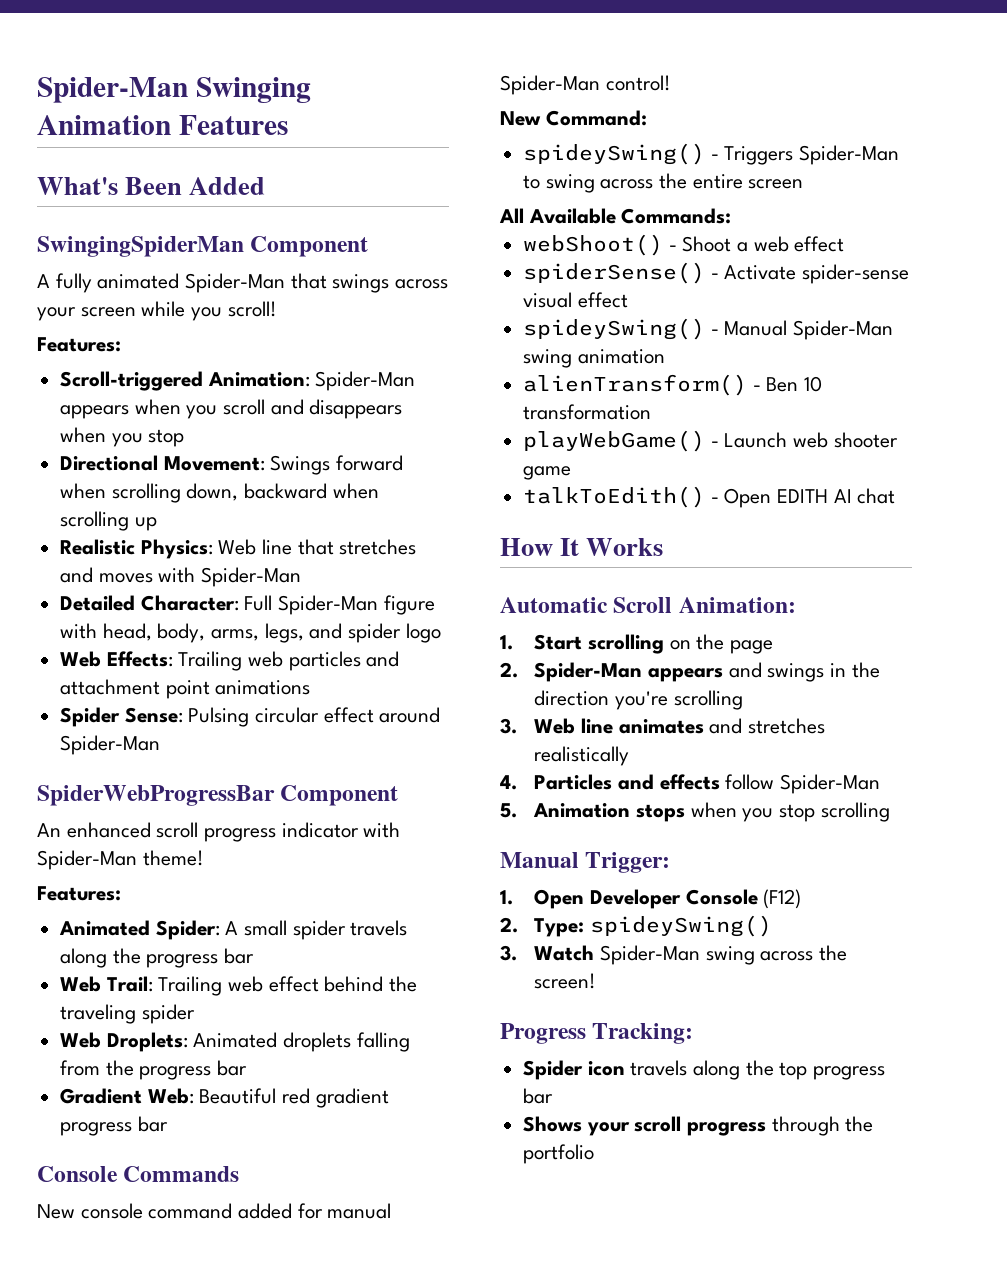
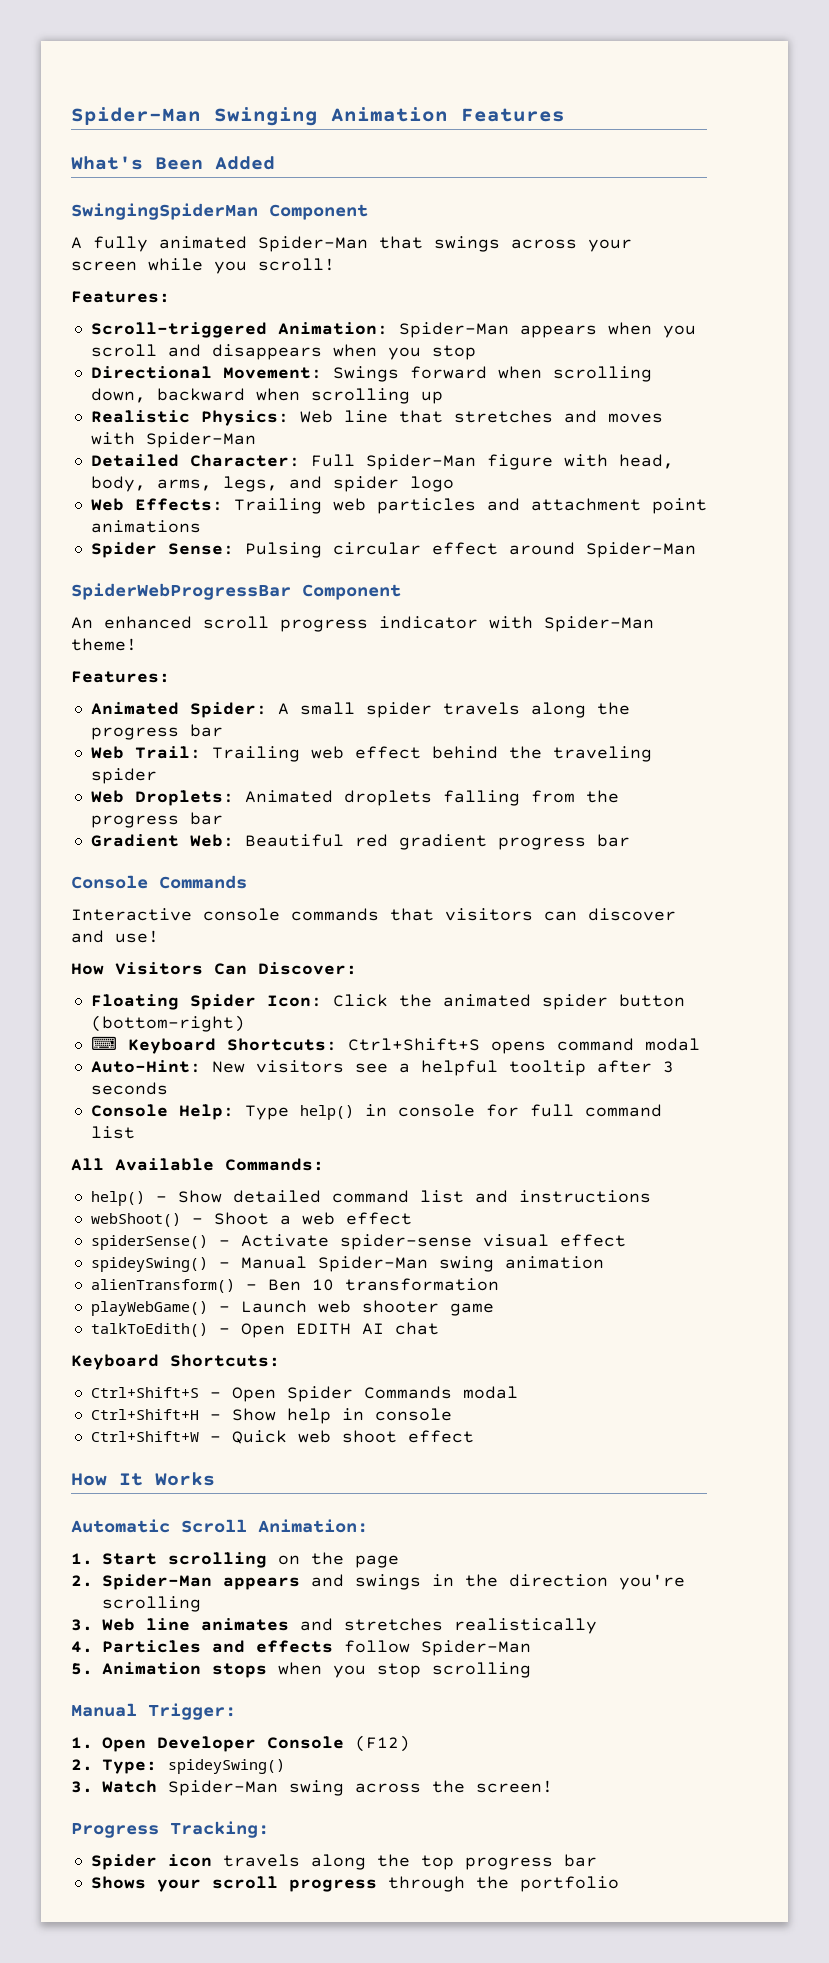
- New console command added for manual Spider-Man control!
- New Command:
- spideySwing() - Triggers Spider-Man to swing across the entire screen
+ Interactive console commands that visitors can discover and use!
+ How Visitors Can Discover:
+ Floating Spider Icon: Click the animated spider button (bottom-right)
+ ⌨ Keyboard Shortcuts: Ctrl+Shift+S opens command modal
+ Auto-Hint: New visitors see a helpful tooltip after 3 seconds
+ Console Help: Type help() in console for full command list
  All Available Commands:
+ help() - Show detailed command list and instructions
  talkToEdith() - Open EDITH AI chat
+ Keyboard Shortcuts:
+ Ctrl+Shift+S - Open Spider Commands modal
+ Ctrl+Shift+H - Show help in console
+ Ctrl+Shift+W - Quick web shoot effect

